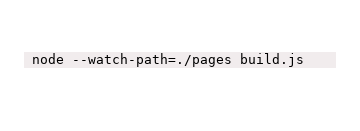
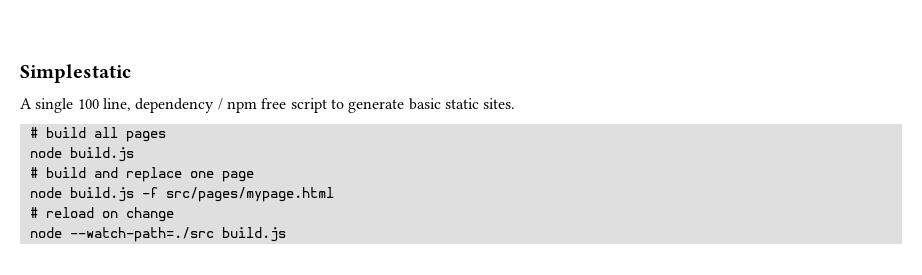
- node --watch-path=./pages build.js
+ Simplestatic
+ A single 100 line, dependency / npm free script to generate basic static sites.
+ # build all pages
+ node build.js
+ # build and replace one page
+ node build.js -f src/pages/mypage.html
+ # reload on change
+ node --watch-path=./src build.js

